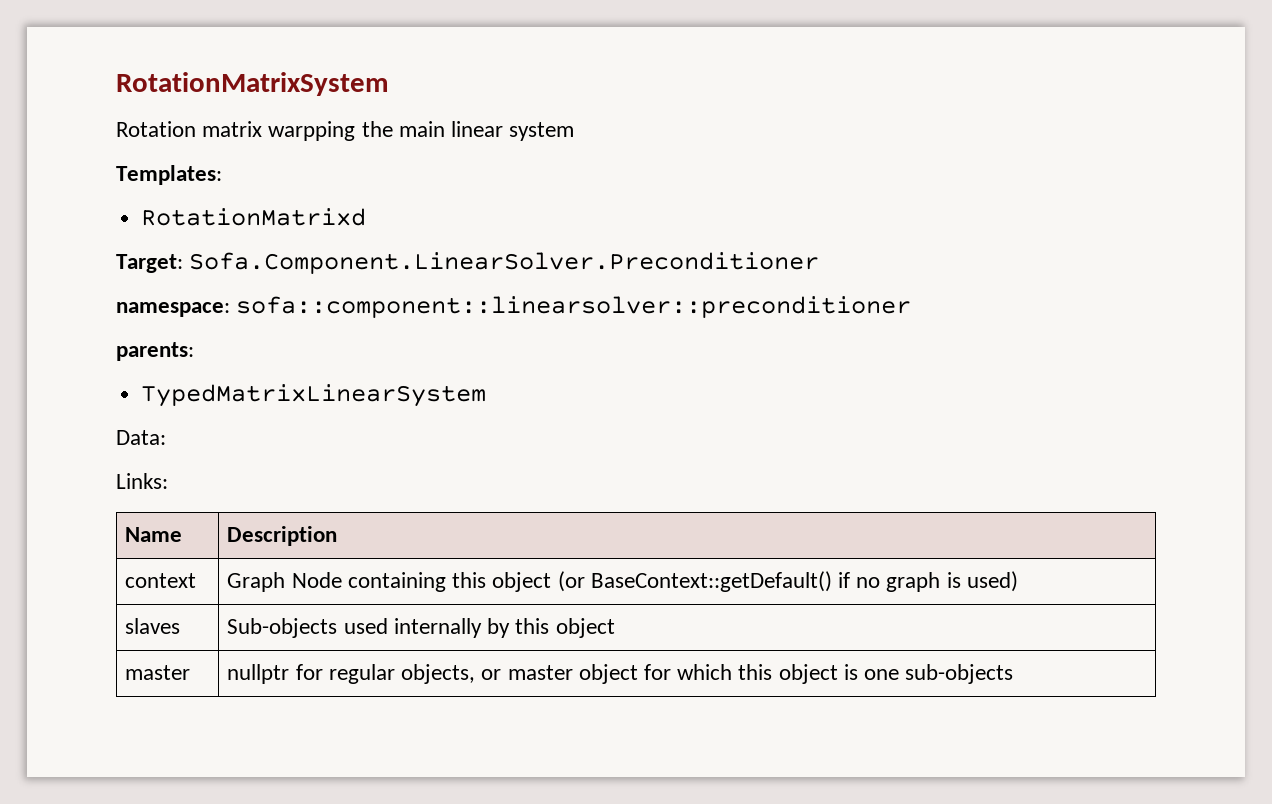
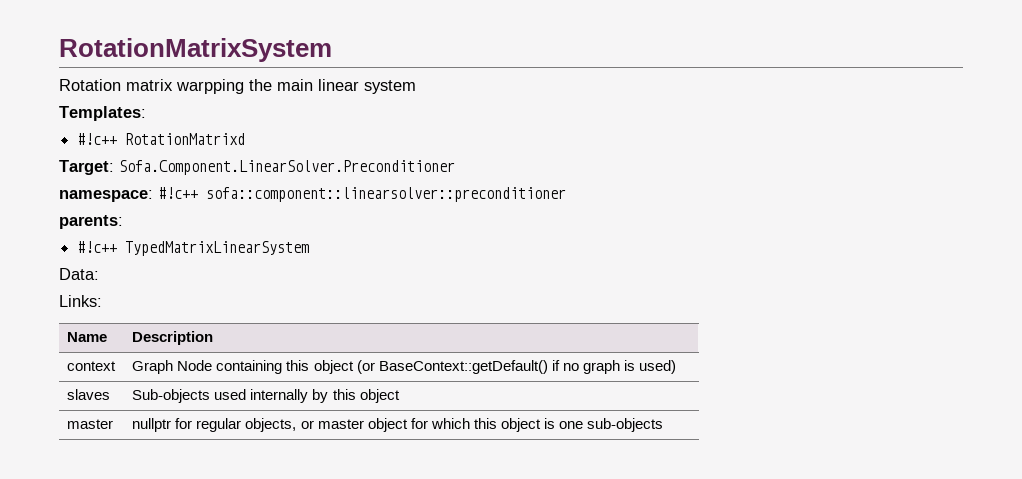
- RotationMatrixd
+ #!c++ RotationMatrixd
- namespace: sofa::component::linearsolver::preconditioner
+ namespace: #!c++ sofa::component::linearsolver::preconditioner
- TypedMatrixLinearSystem
+ #!c++ TypedMatrixLinearSystem

